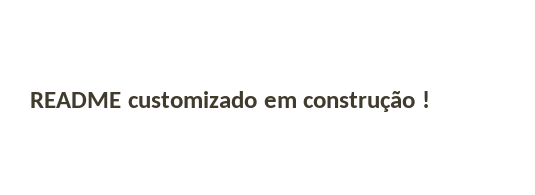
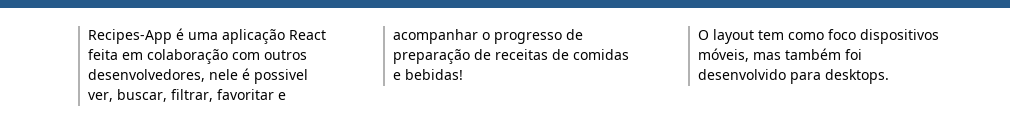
- README customizado em construção !
+ Recipes-App é uma aplicação React feita em colaboração com outros desenvolvedores, nele é possivel ver, buscar, filtrar, favoritar e acompanhar o progresso de preparação de receitas de comidas e bebidas!
+ O layout tem como foco dispositivos móveis, mas também foi desenvolvido para desktops.

